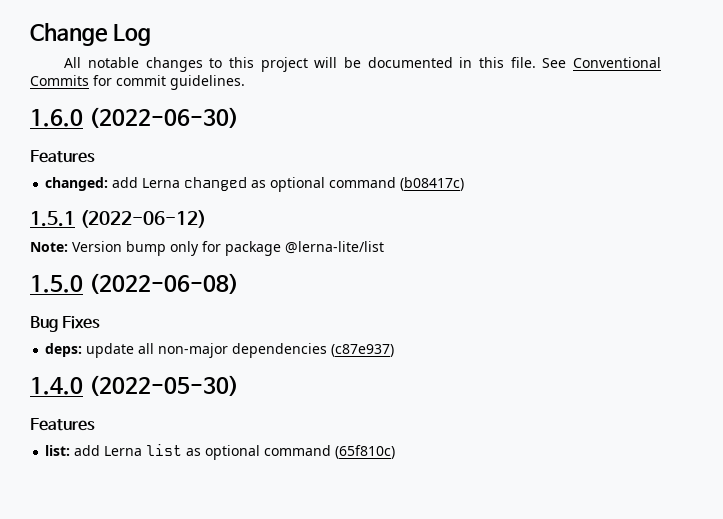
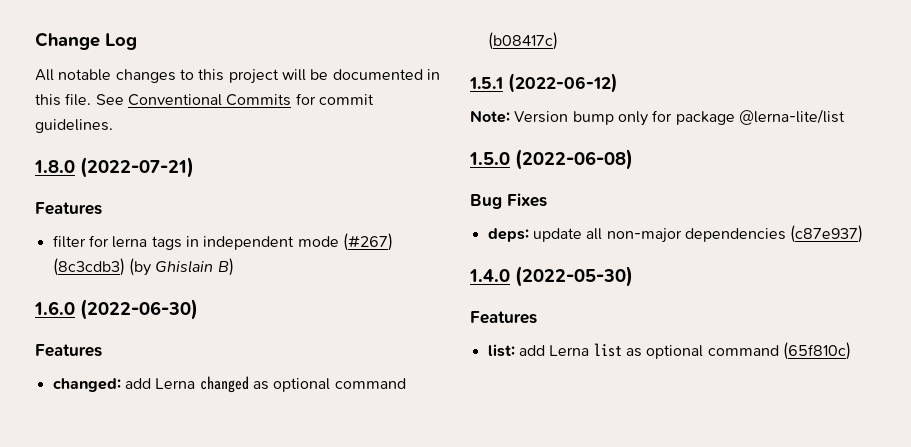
+ 1.8.0 (2022-07-21)
+ Features
+ filter for lerna tags in independent mode (#267) (8c3cdb3) (by Ghislain B)

